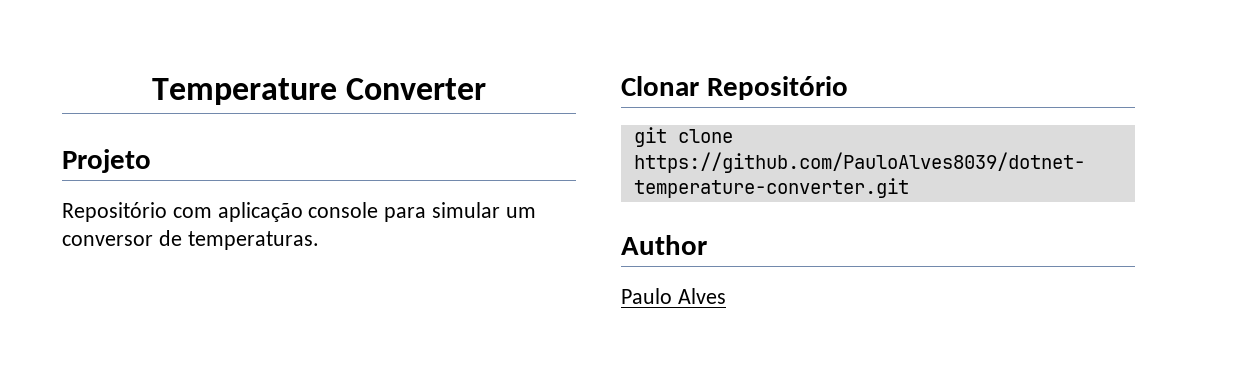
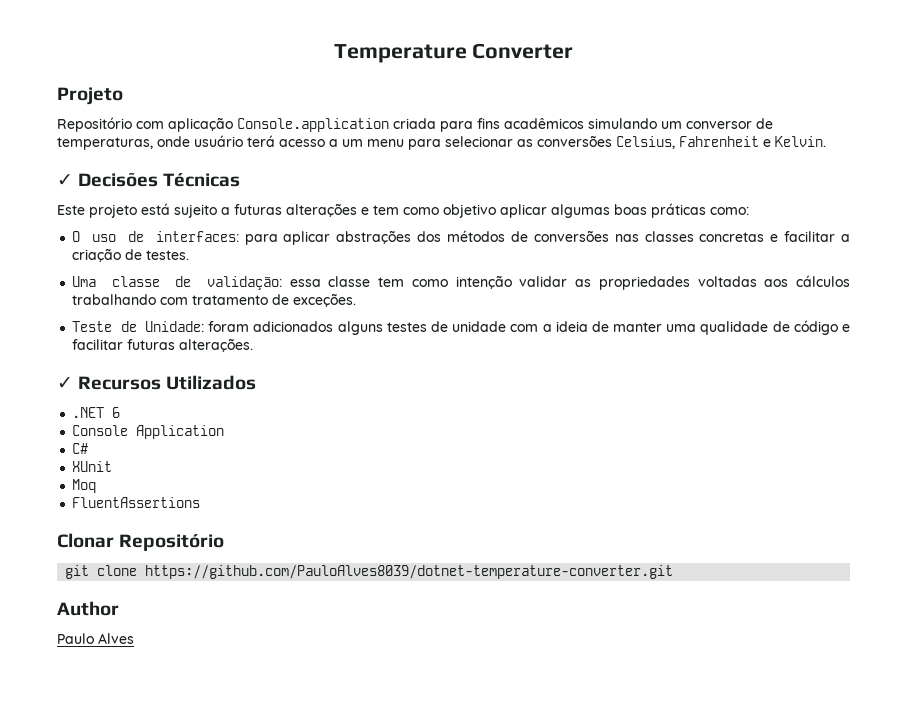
- Repositório com aplicação console para simular um conversor de temperaturas.
+ Repositório com aplicação Console.application criada para fins acadêmicos simulando um conversor de temperaturas, onde usuário terá acesso a um menu para selecionar as conversões Celsius, Fahrenheit e Kelvin.
+ ✓ Decisões Técnicas
+ Este projeto está sujeito a futuras alterações e tem como objetivo aplicar algumas boas práticas como:
+ O uso de interfaces: para aplicar abstrações dos métodos de conversões nas classes concretas e facilitar a criação de testes.
+ Uma classe de validação: essa classe tem como intenção validar as propriedades voltadas aos cálculos trabalhando com tratamento de exceções.
+ Teste de Unidade: foram adicionados alguns testes de unidade com a ideia de manter uma qualidade de código e facilitar futuras alterações.
+ ✓ Recursos Utilizados
+ .NET 6
+ Console Application
+ C#
+ XUnit
+ Moq
+ FluentAssertions

